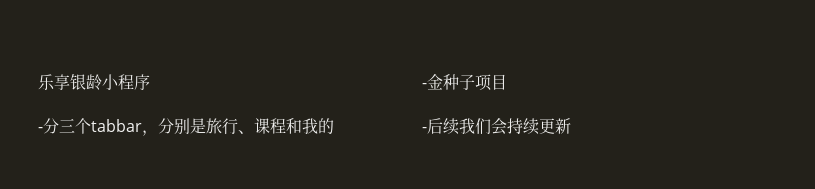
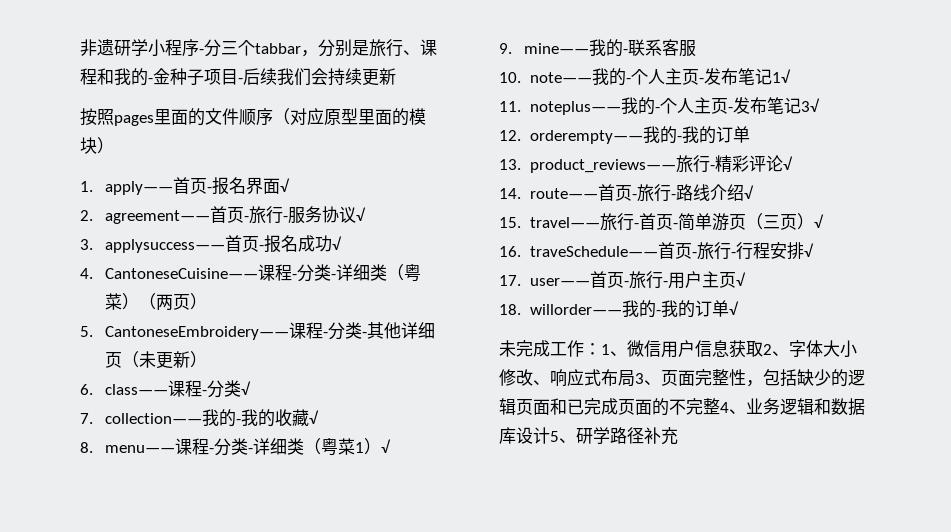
- 乐享银龄小程序
- -分三个tabbar，分别是旅行、课程和我的
- -金种子项目
- -后续我们会持续更新
+ 非遗研学小程序-分三个tabbar，分别是旅行、课程和我的-金种子项目-后续我们会持续更新
+ 按照pages里面的文件顺序（对应原型里面的模块）
+ 1. apply——首页-报名界面√
+ 2. agreement——首页-旅行-服务协议√
+ 3. applysuccess——首页-报名成功√
+ 4. CantoneseCuisine——课程-分类-详细类（粤菜）（两页）
+ 5. CantoneseEmbroidery——课程-分类-其他详细页（未更新）
+ 6. class——课程-分类√
+ 7. collection——我的-我的收藏√
+ 8. menu——课程-分类-详细类（粤菜1）√
+ 9. mine——我的-联系客服
+ 10. note——我的-个人主页-发布笔记1√
+ 11. noteplus——我的-个人主页-发布笔记3√
+ 12. orderempty——我的-我的订单
+ 13. product_reviews——旅行-精彩评论√
+ 14. route——首页-旅行-路线介绍√
+ 15. travel——旅行-首页-简单游页（三页）√
+ 16. traveSchedule——首页-旅行-行程安排√
+ 17. user——首页-旅行-用户主页√
+ 18. willorder——我的-我的订单√
+ 未完成工作：1、微信用户信息获取2、字体大小修改、响应式布局3、页面完整性，包括缺少的逻辑页面和已完成页面的不完整4、业务逻辑和数据库设计5、研学路径补充

